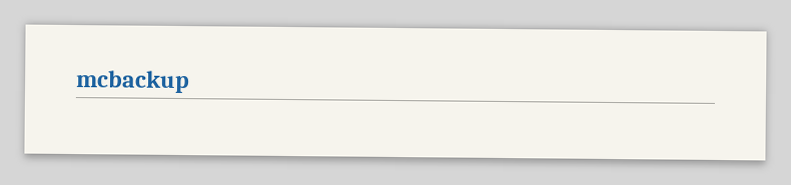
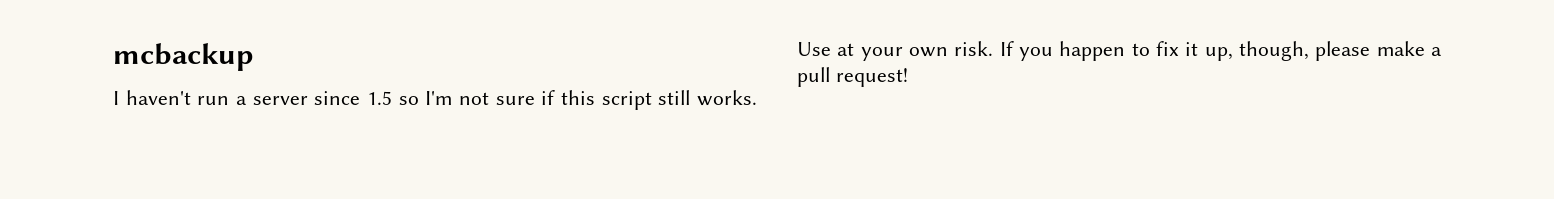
+ I haven't run a server since 1.5 so I'm not sure if this script still works. Use at your own risk. If you happen to fix it up, though, please make a pull request!

